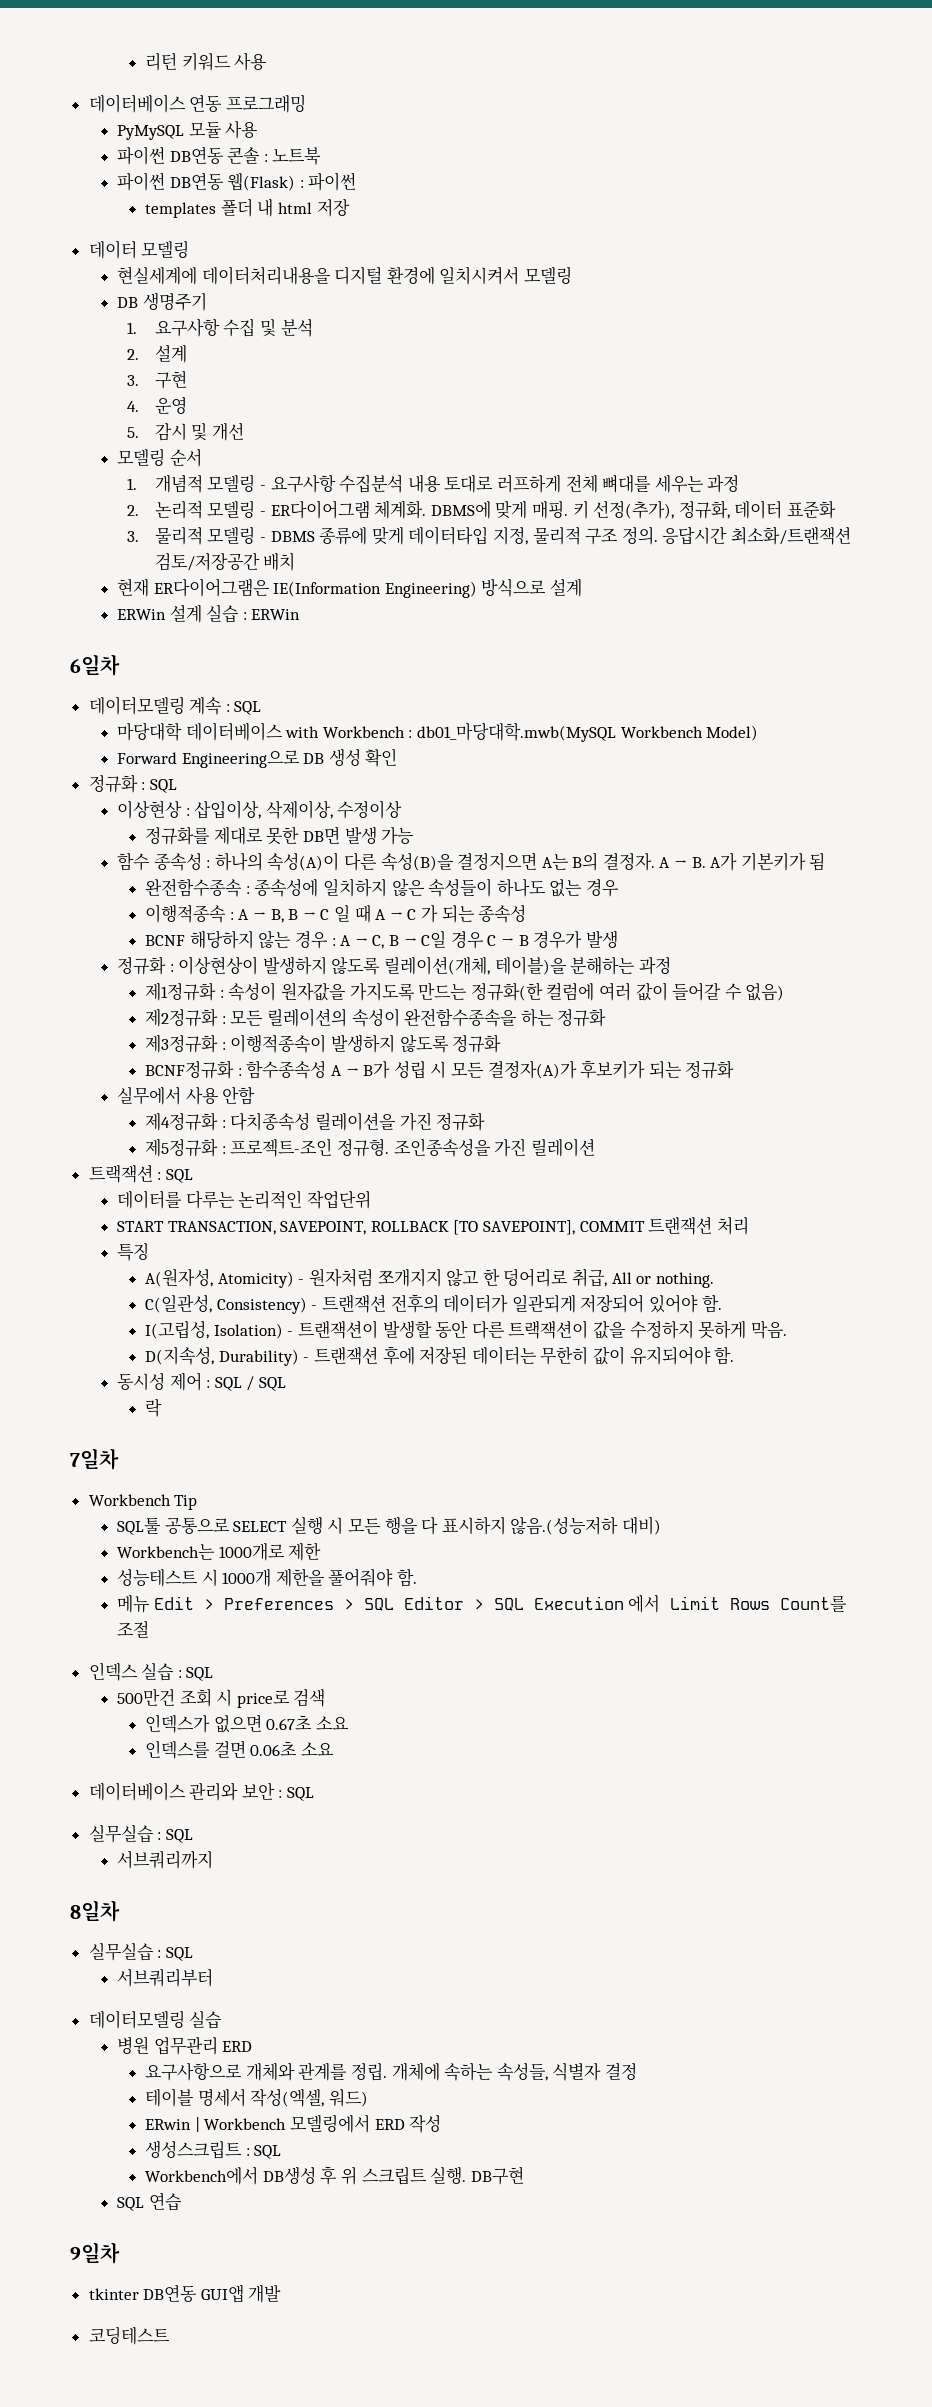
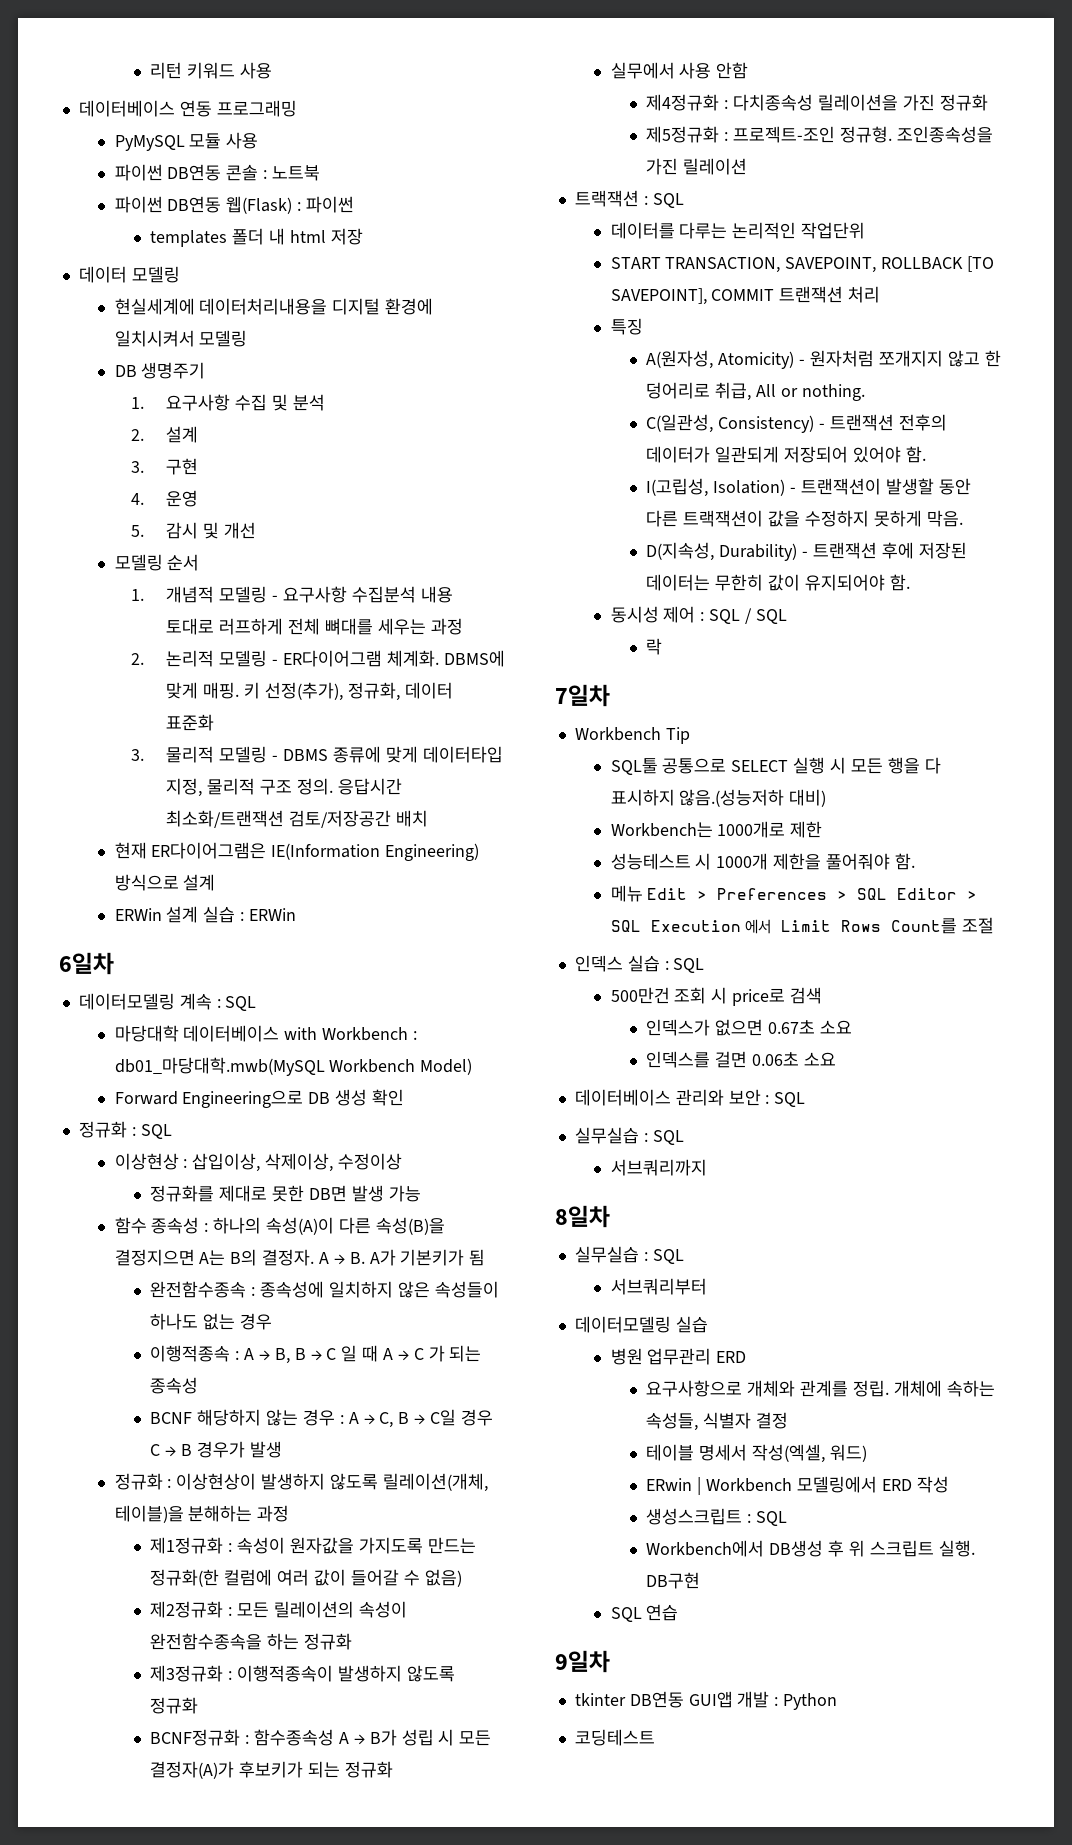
- tkinter DB연동 GUI앱 개발
+ tkinter DB연동 GUI앱 개발 : Python

